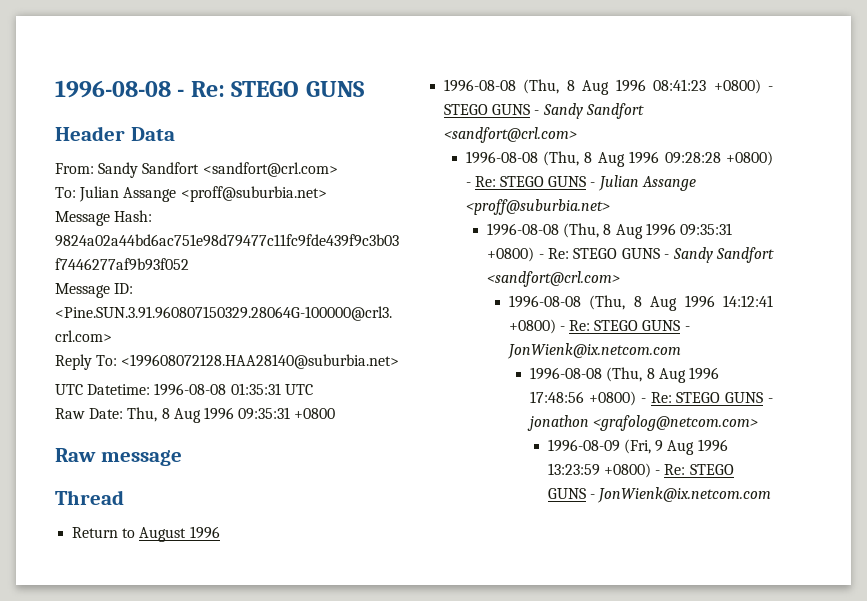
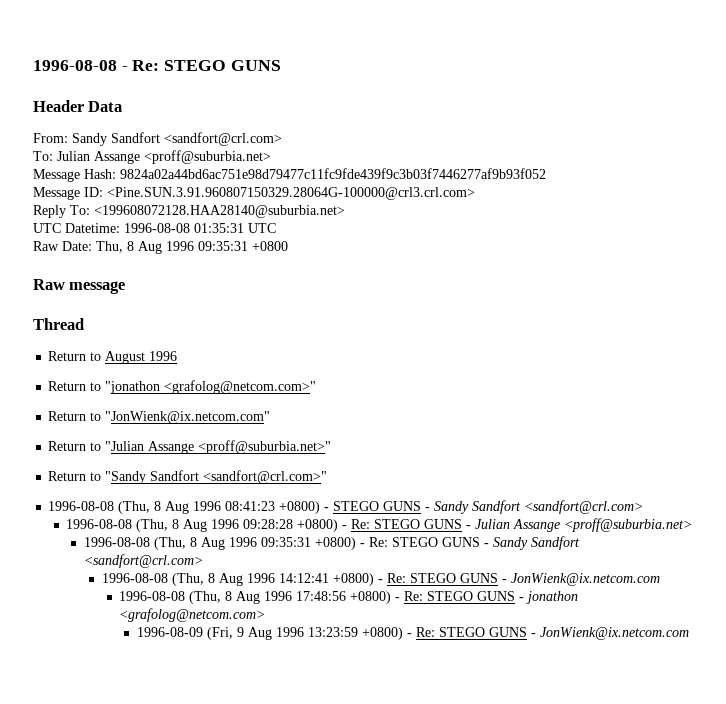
+ Return to "jonathon <grafolog@netcom.com>"
+ Return to "JonWienk@ix.netcom.com"
+ Return to "Julian Assange <proff@suburbia.net>"
+ Return to "Sandy Sandfort <sandfort@crl.com>"

